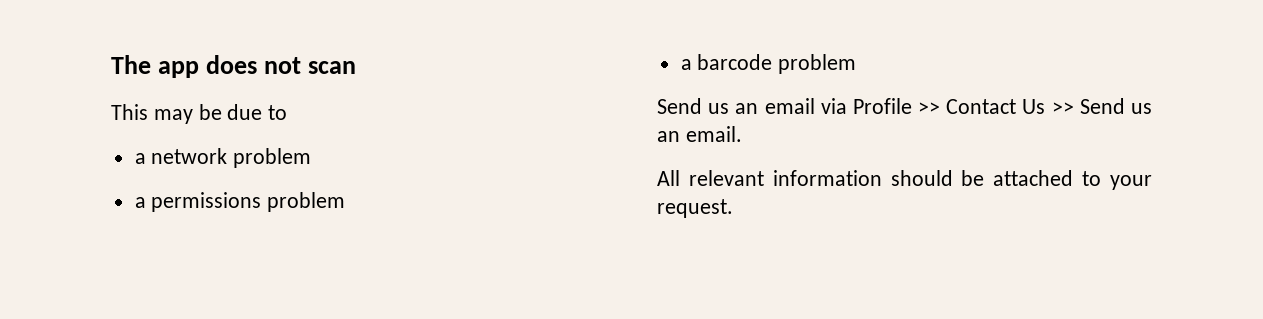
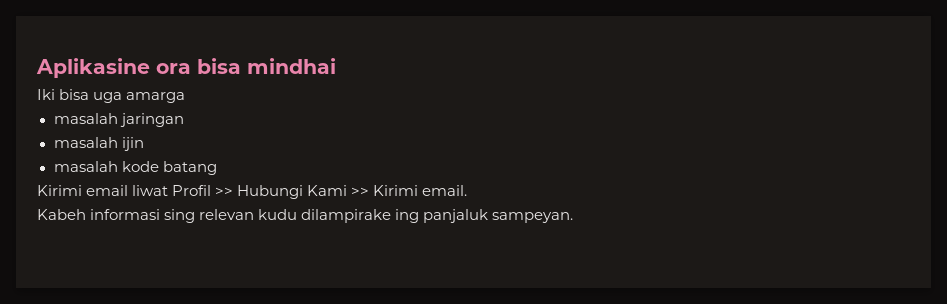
- The app does not scan
- This may be due to
- a network problem
- a permissions problem
- a barcode problem
- Send us an email via Profile >> Contact Us >> Send us an email.
- All relevant information should be attached to your request.
+ Aplikasine ora bisa mindhai
+ Iki bisa uga amarga
+ masalah jaringan
+ masalah ijin
+ masalah kode batang
+ Kirimi email liwat Profil >> Hubungi Kami >> Kirimi email.
+ Kabeh informasi sing relevan kudu dilampirake ing panjaluk sampeyan.

